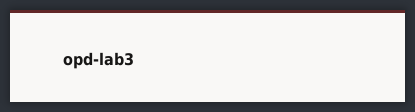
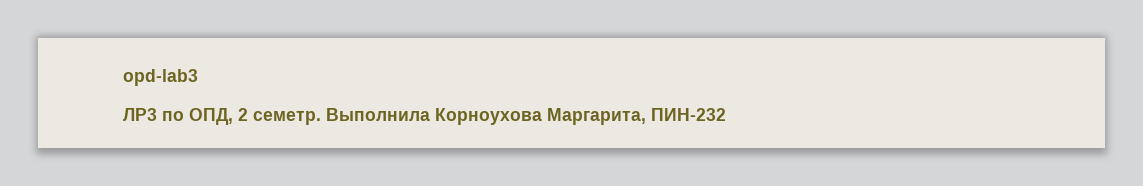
+ ЛР3 по ОПД, 2 семетр. Выполнила Корноухова Маргарита, ПИН-232

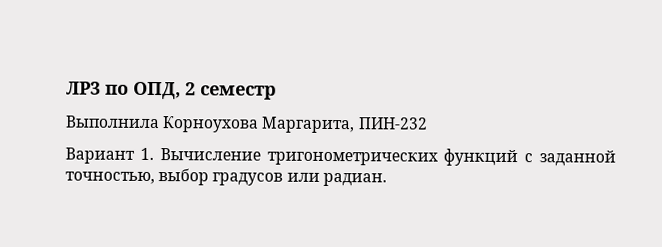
- opd-lab3
- ЛР3 по ОПД, 2 семетр. Выполнила Корноухова Маргарита, ПИН-232
+ ЛР3 по ОПД, 2 семестр
+ Выполнила Корноухова Маргарита, ПИН-232
+ Вариант 1. Вычисление тригонометрических функций с заданной точностью, выбор градусов или радиан.

